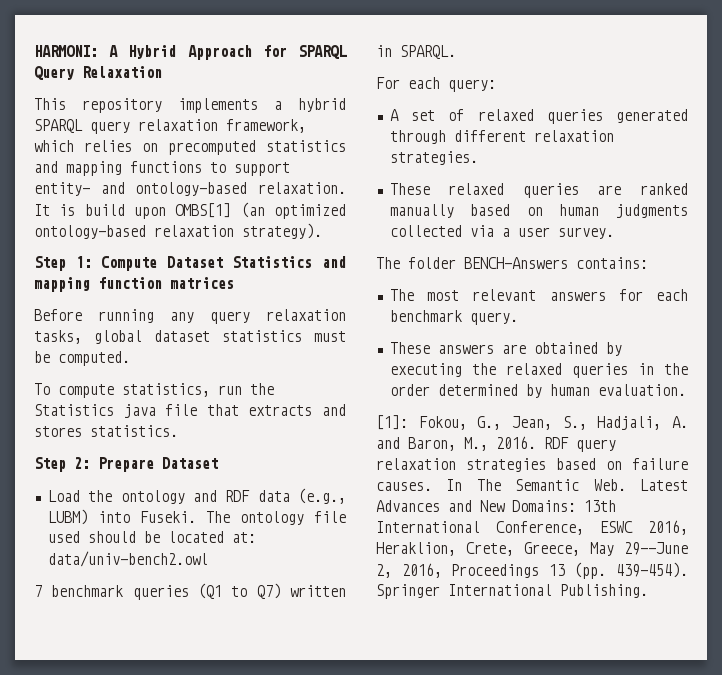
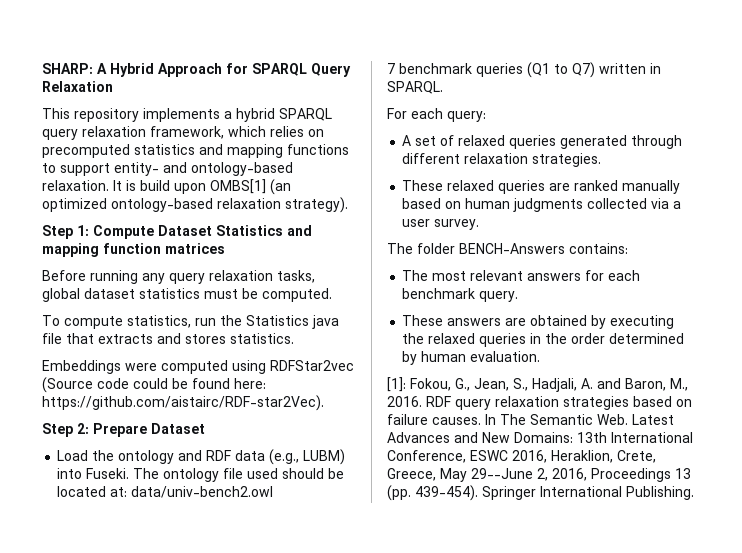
- HARMONI: A Hybrid Approach for SPARQL Query Relaxation
+ SHARP: A Hybrid Approach for SPARQL Query Relaxation
+ Embeddings were computed using RDFStar2vec (Source code could be found here: https://github.com/aistairc/RDF-star2Vec).

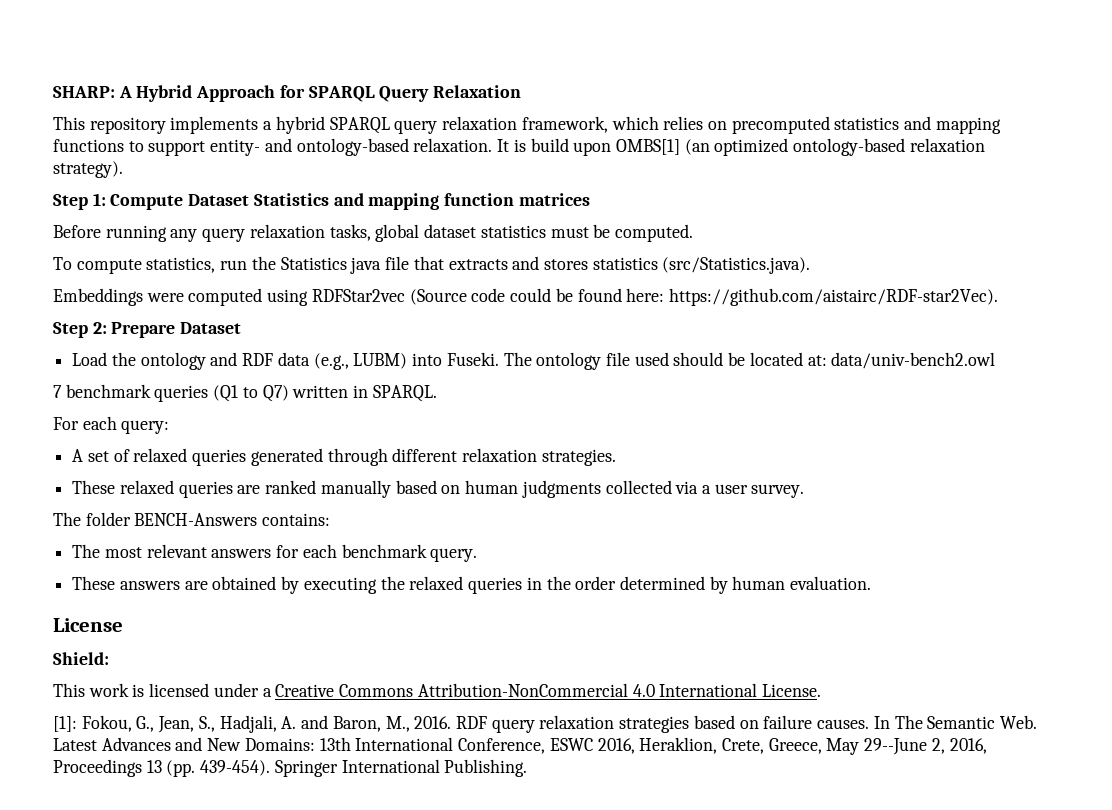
- To compute statistics, run the Statistics java file that extracts and stores statistics.
+ To compute statistics, run the Statistics java file that extracts and stores statistics (src/Statistics.java).
+ License
+ Shield:
+ This work is licensed under a Creative Commons Attribution-NonCommercial 4.0 International License.

